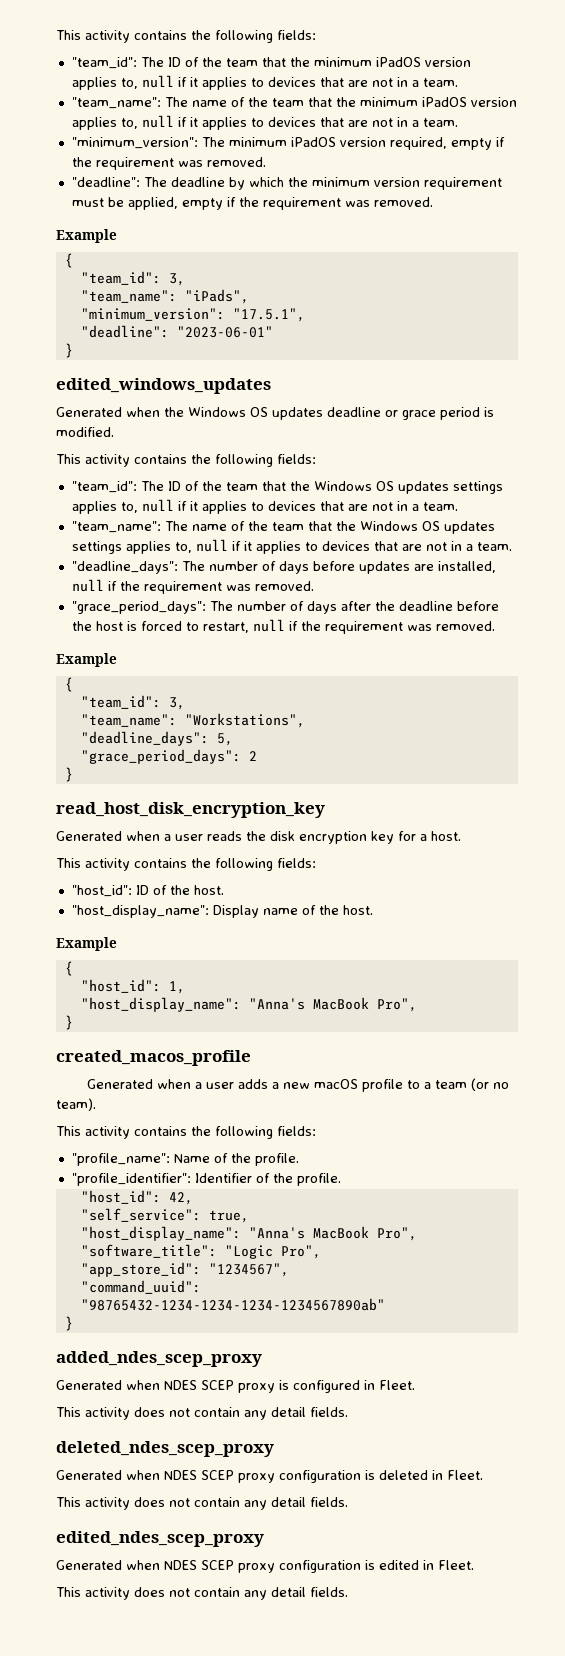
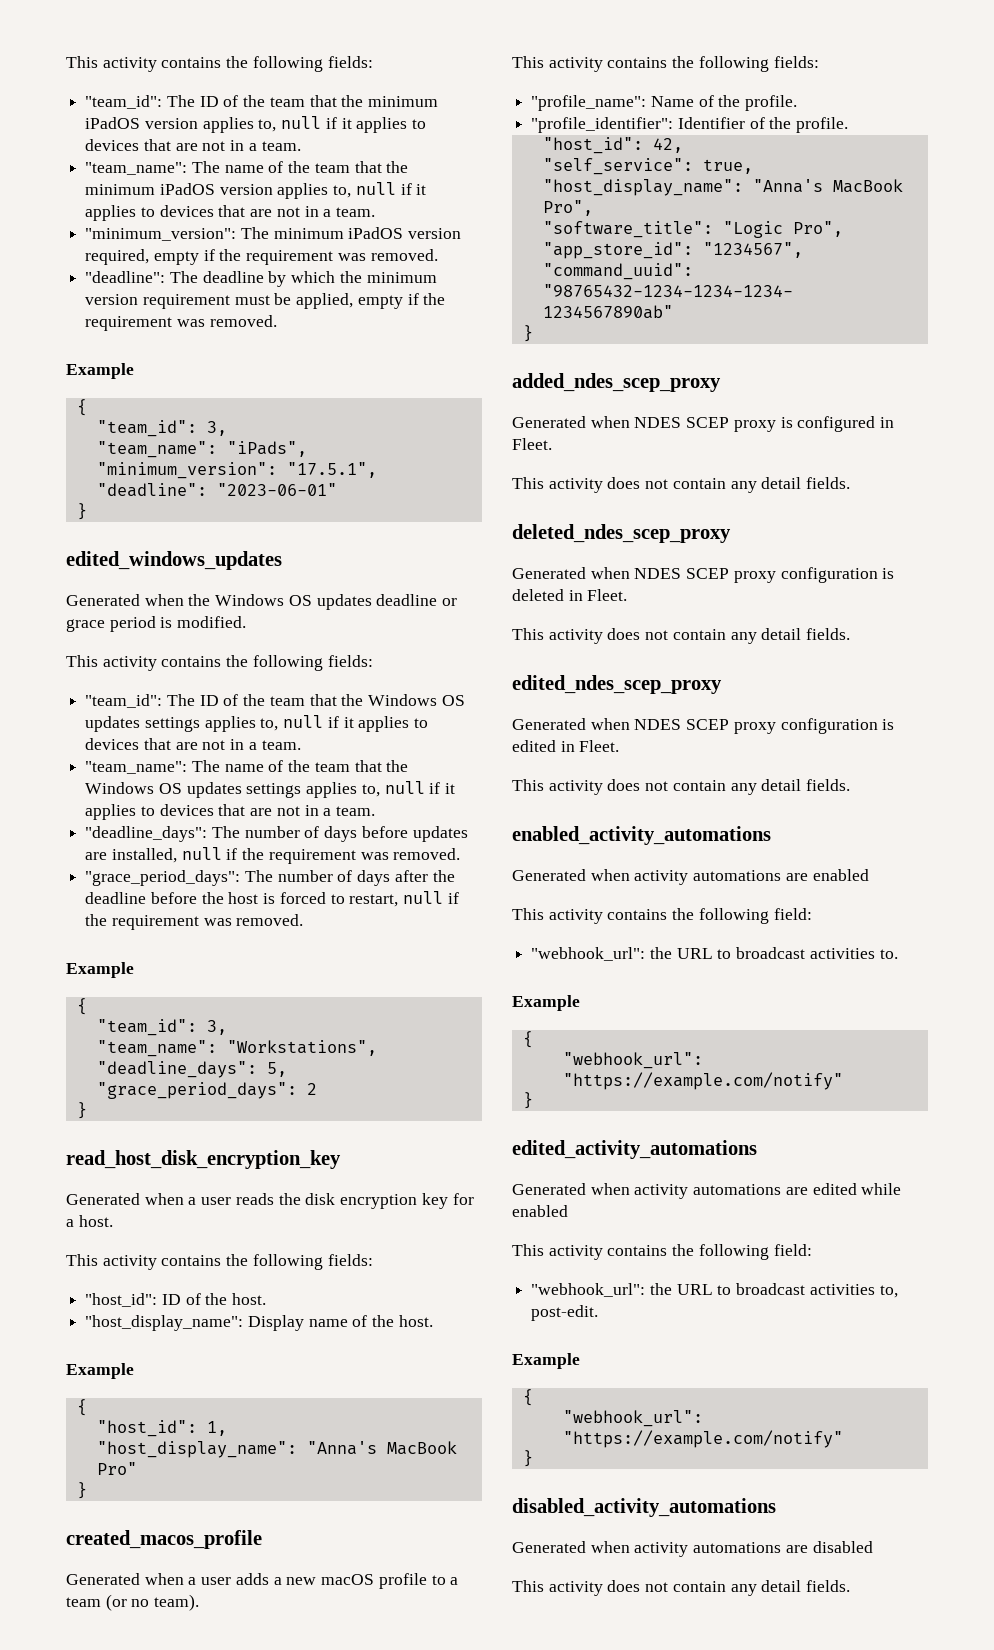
  "host_id": 1,
- "host_display_name": "Anna's MacBook Pro",
+ "host_display_name": "Anna's MacBook Pro"
+ enabled_activity_automations
+ Generated when activity automations are enabled
+ This activity contains the following field:
+ "webhook_url": the URL to broadcast activities to.
+ Example
+ {
+ "webhook_url": "https://example.com/notify"
+ }
+ edited_activity_automations
+ Generated when activity automations are edited while enabled
+ This activity contains the following field:
+ "webhook_url": the URL to broadcast activities to, post-edit.
+ Example
+ {
+ "webhook_url": "https://example.com/notify"
+ }
+ disabled_activity_automations
+ Generated when activity automations are disabled
+ This activity does not contain any detail fields.

